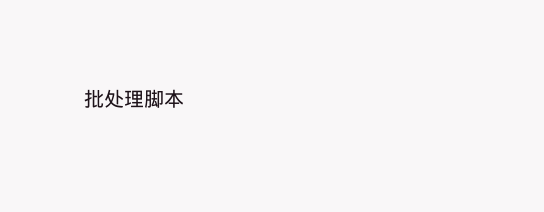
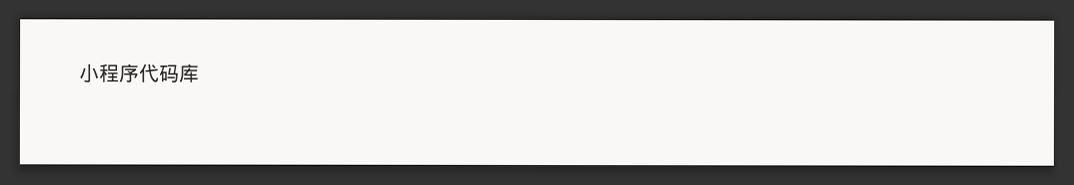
- 批处理脚本
+ 小程序代码库

